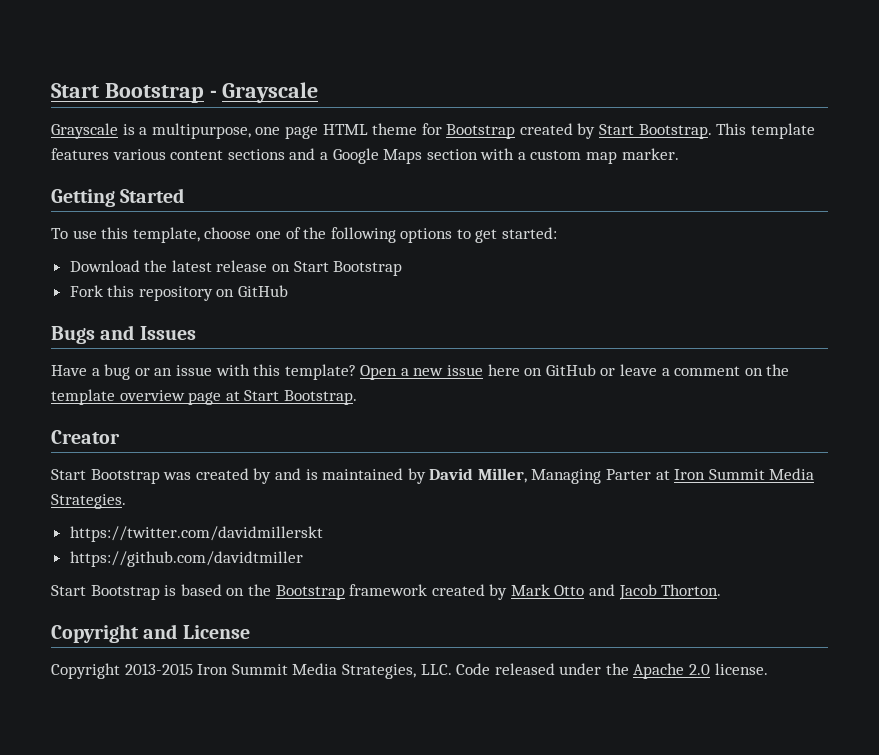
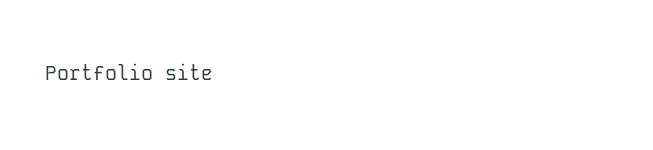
- Start Bootstrap - Grayscale
- Grayscale is a multipurpose, one page HTML theme for Bootstrap created by Start Bootstrap. This template features various content sections and a Google Maps section with a custom map marker.
- Getting Started
- To use this template, choose one of the following options to get started:
- Download the latest release on Start Bootstrap
- Fork this repository on GitHub
- Bugs and Issues
- Have a bug or an issue with this template? Open a new issue here on GitHub or leave a comment on the template overview page at Start Bootstrap.
- Creator
- Start Bootstrap was created by and is maintained by David Miller, Managing Parter at Iron Summit Media Strategies.
- https://twitter.com/davidmillerskt
- https://github.com/davidtmiller
- Start Bootstrap is based on the Bootstrap framework created by Mark Otto and Jacob Thorton.
- Copyright and License
- Copyright 2013-2015 Iron Summit Media Strategies, LLC. Code released under the Apache 2.0 license.
+ Portfolio site

